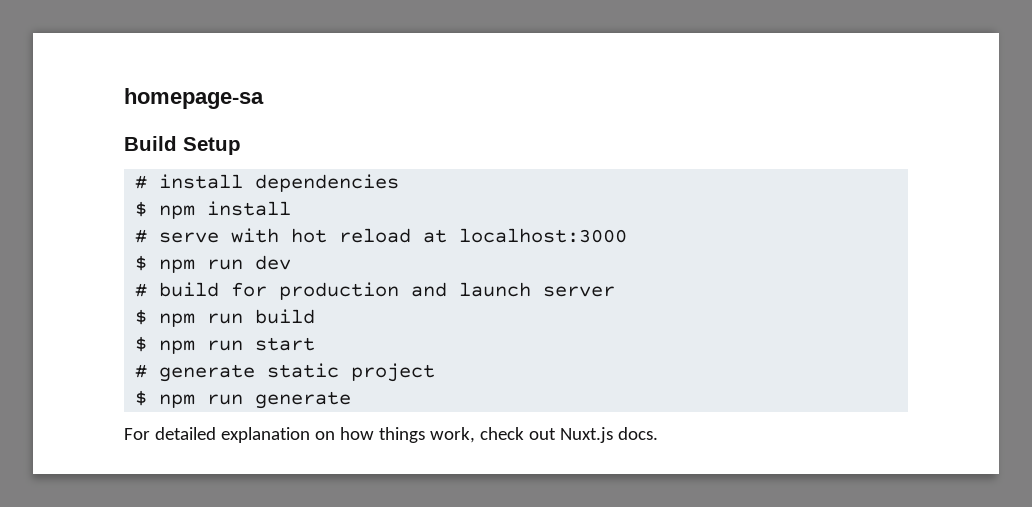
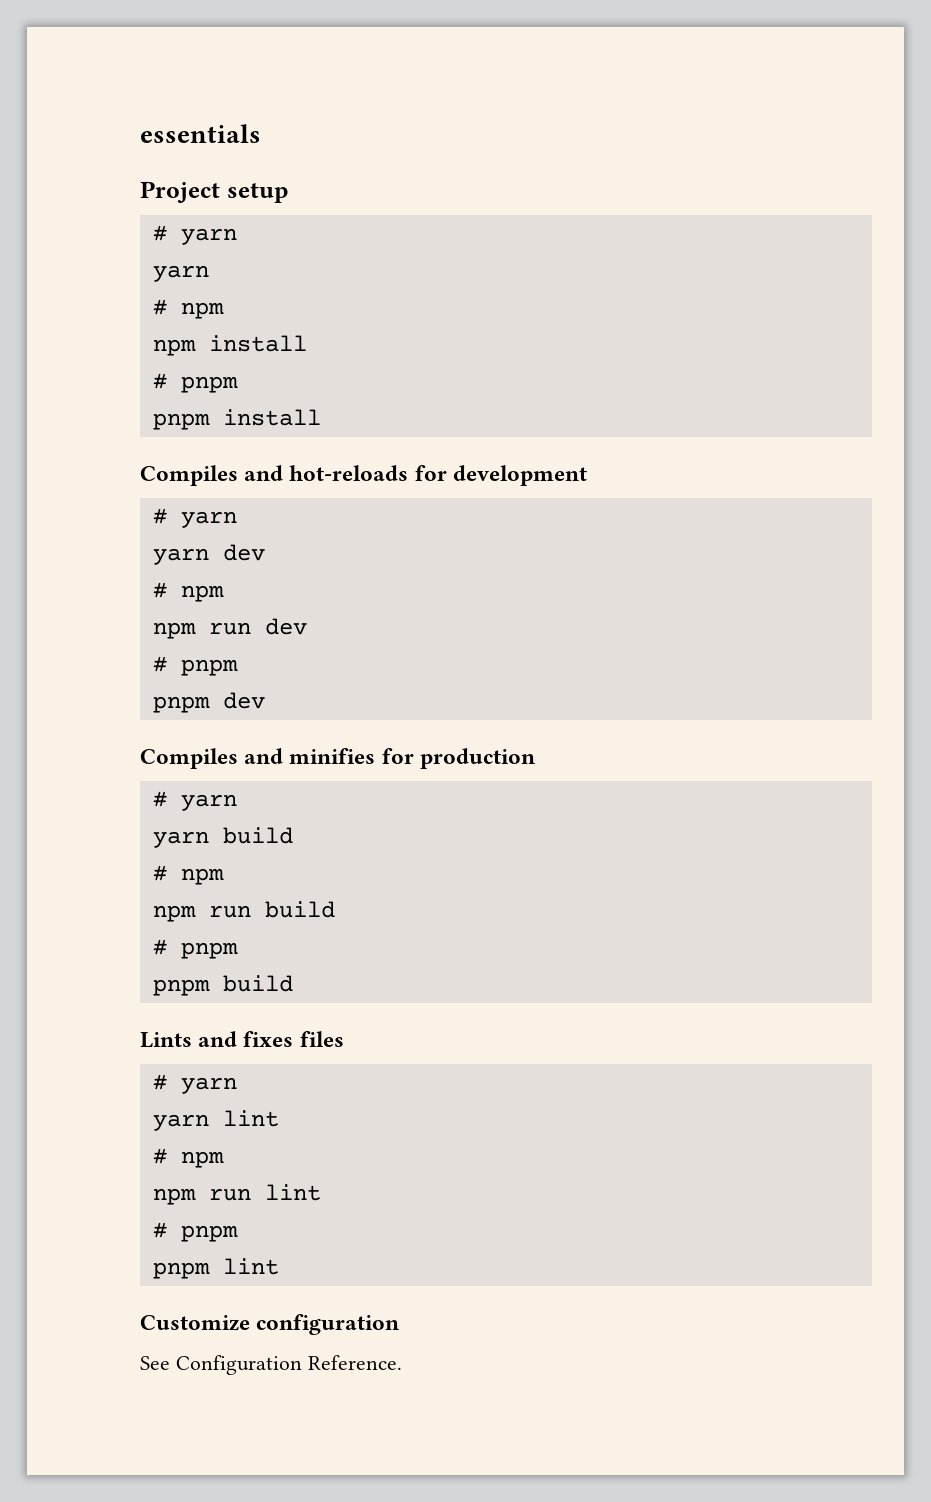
- homepage-sa
- Build Setup
- # install dependencies
- $ npm install
- # serve with hot reload at localhost:3000
- $ npm run dev
- # build for production and launch server
- $ npm run build
- $ npm run start
- # generate static project
- $ npm run generate
- For detailed explanation on how things work, check out Nuxt.js docs.
+ essentials
+ Project setup
+ # yarn
+ yarn
+ # npm
+ npm install
+ # pnpm
+ pnpm install
+ Compiles and hot-reloads for development
+ # yarn
+ yarn dev
+ # npm
+ npm run dev
+ # pnpm
+ pnpm dev
+ Compiles and minifies for production
+ # yarn
+ yarn build
+ # npm
+ npm run build
+ # pnpm
+ pnpm build
+ Lints and fixes files
+ # yarn
+ yarn lint
+ # npm
+ npm run lint
+ # pnpm
+ pnpm lint
+ Customize configuration
+ See Configuration Reference.

